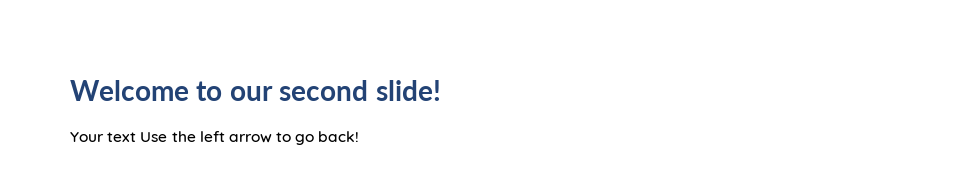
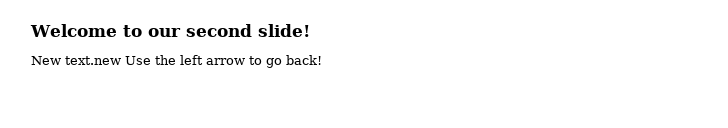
- Your text Use the left arrow to go back!
+ New text.new Use the left arrow to go back!

